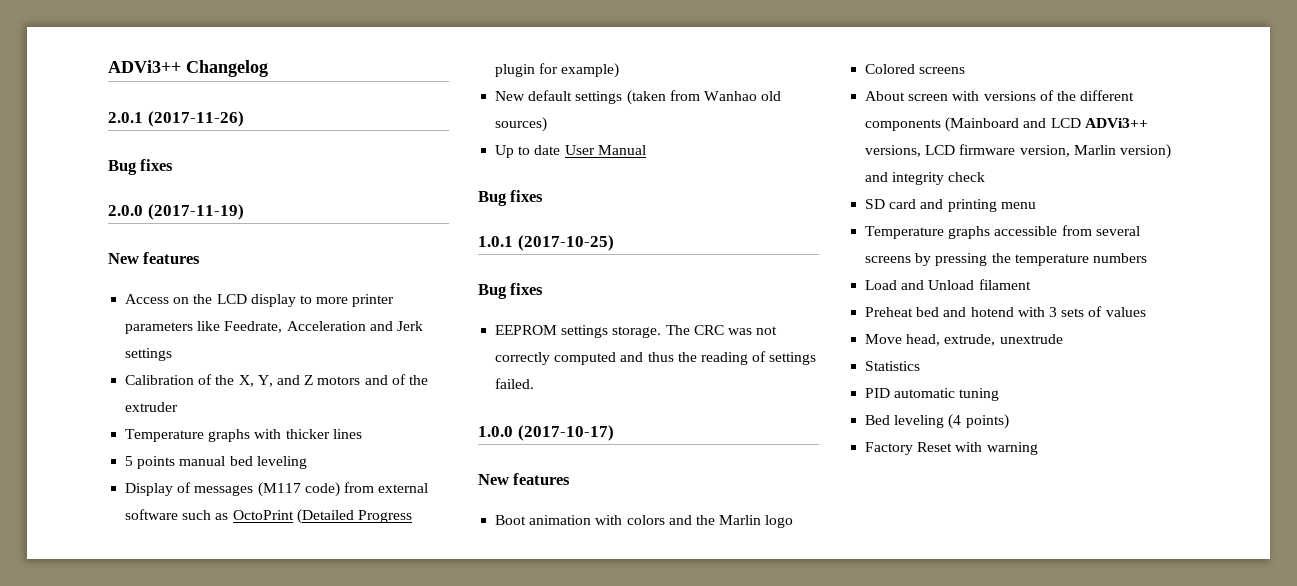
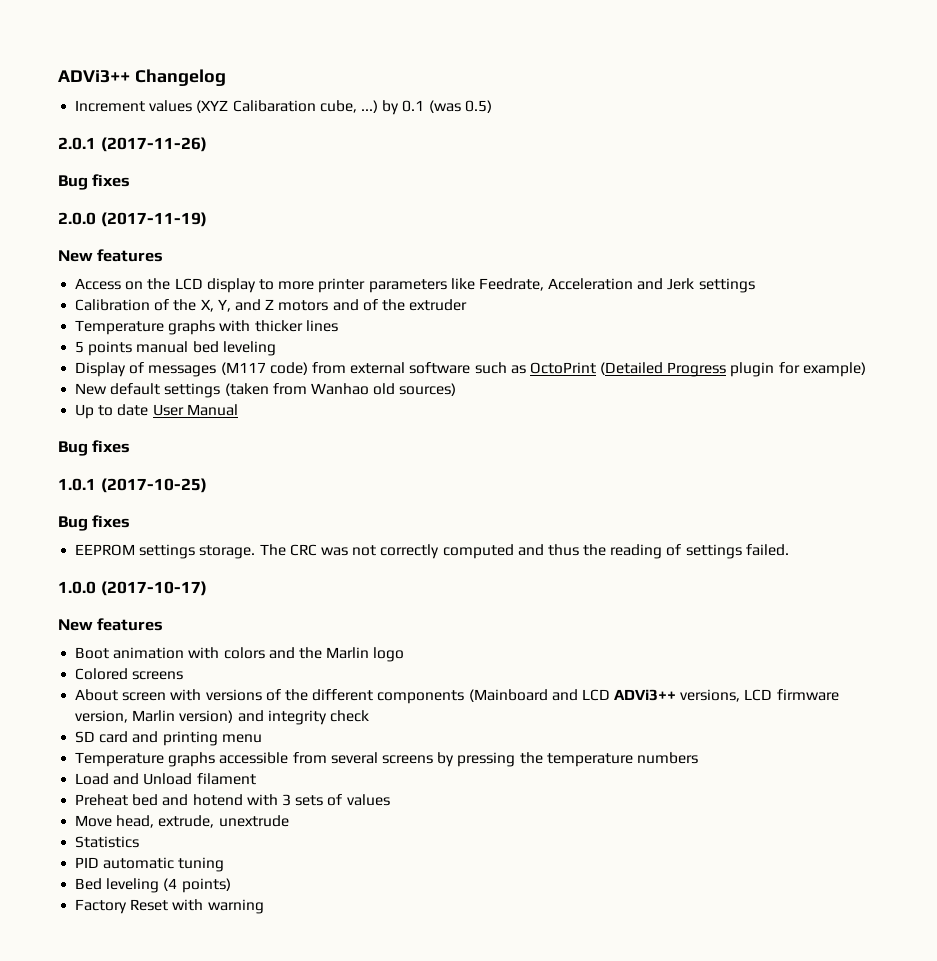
+ Increment values (XYZ Calibaration cube, ...) by 0.1 (was 0.5)

